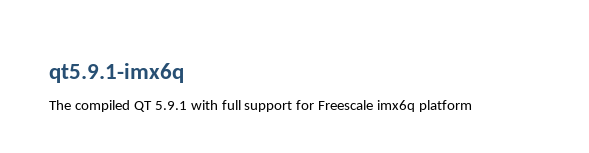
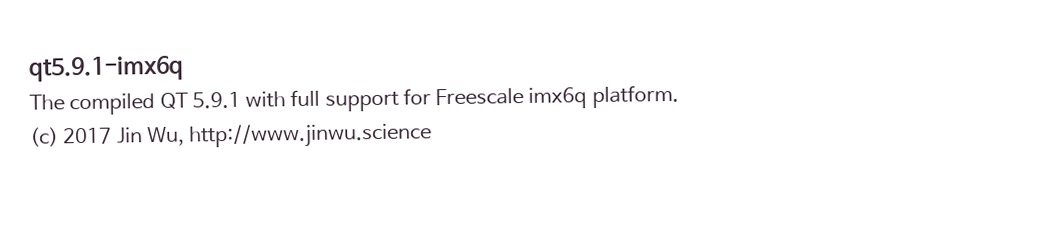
- The compiled QT 5.9.1 with full support for Freescale imx6q platform
+ The compiled QT 5.9.1 with full support for Freescale imx6q platform.
+ (c) 2017 Jin Wu, http://www.jinwu.science

